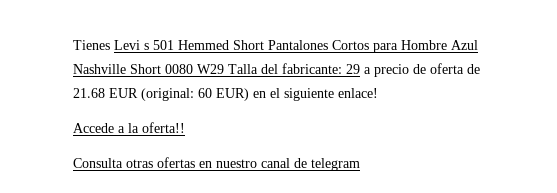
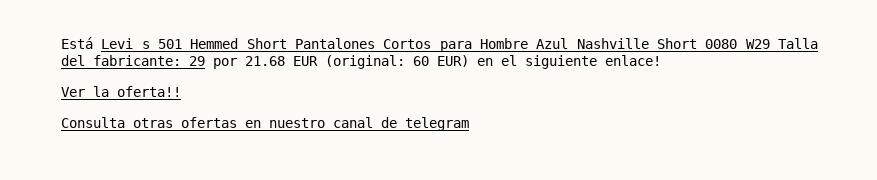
- Tienes Levi s 501 Hemmed Short Pantalones Cortos para Hombre Azul Nashville Short 0080 W29 Talla del fabricante: 29 a precio de oferta de 21.68 EUR (original: 60 EUR) en el siguiente enlace!
+ Está Levi s 501 Hemmed Short Pantalones Cortos para Hombre Azul Nashville Short 0080 W29 Talla del fabricante: 29 por 21.68 EUR (original: 60 EUR) en el siguiente enlace!
- Accede a la oferta!!
+ Ver la oferta!!

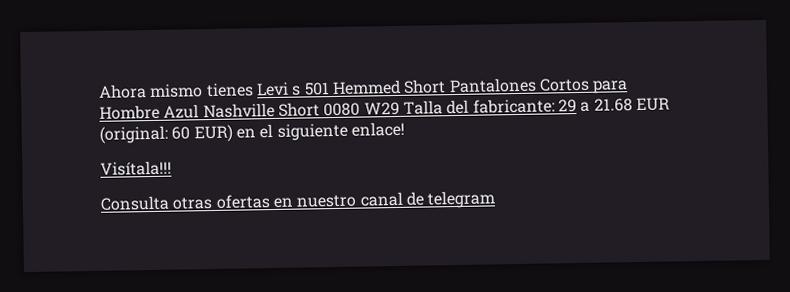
- Está Levi s 501 Hemmed Short Pantalones Cortos para Hombre Azul Nashville Short 0080 W29 Talla del fabricante: 29 por 21.68 EUR (original: 60 EUR) en el siguiente enlace!
+ Ahora mismo tienes Levi s 501 Hemmed Short Pantalones Cortos para Hombre Azul Nashville Short 0080 W29 Talla del fabricante: 29 a 21.68 EUR (original: 60 EUR) en el siguiente enlace!
- Ver la oferta!!
+ Visítala!!!

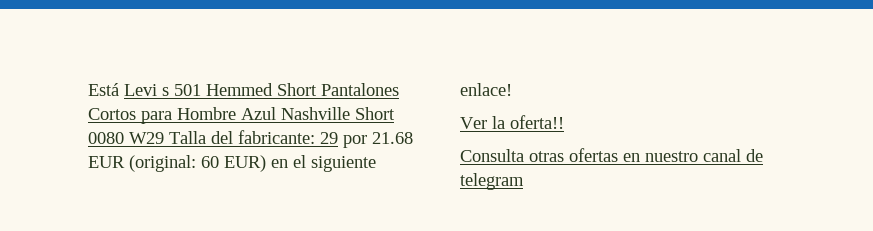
- Ahora mismo tienes Levi s 501 Hemmed Short Pantalones Cortos para Hombre Azul Nashville Short 0080 W29 Talla del fabricante: 29 a 21.68 EUR (original: 60 EUR) en el siguiente enlace!
+ Está Levi s 501 Hemmed Short Pantalones Cortos para Hombre Azul Nashville Short 0080 W29 Talla del fabricante: 29 por 21.68 EUR (original: 60 EUR) en el siguiente enlace!
- Visítala!!!
+ Ver la oferta!!

